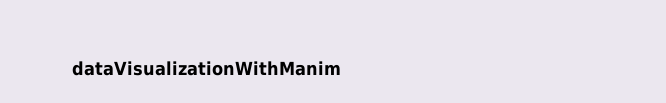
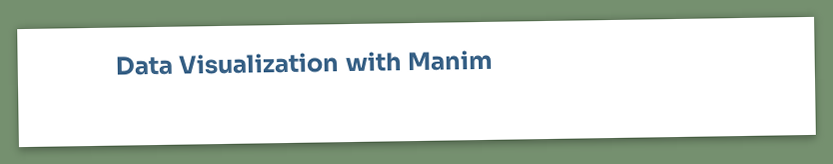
- dataVisualizationWithManim
+ Data Visualization with Manim

